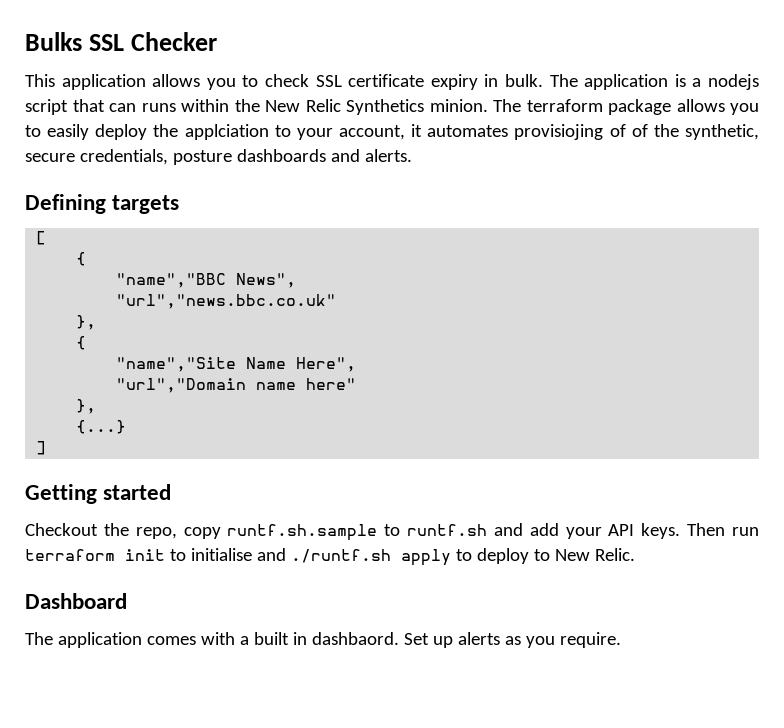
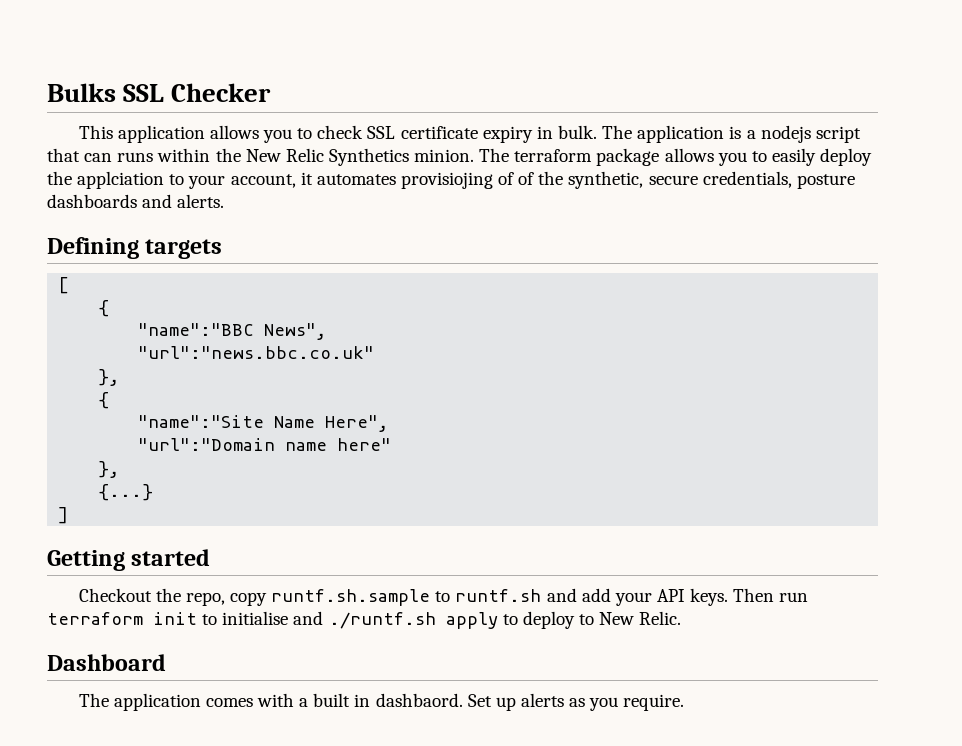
- "name","BBC News",
+ "name":"BBC News",
- "url","news.bbc.co.uk"
+ "url":"news.bbc.co.uk"
- "name","Site Name Here",
+ "name":"Site Name Here",
- "url","Domain name here"
+ "url":"Domain name here"

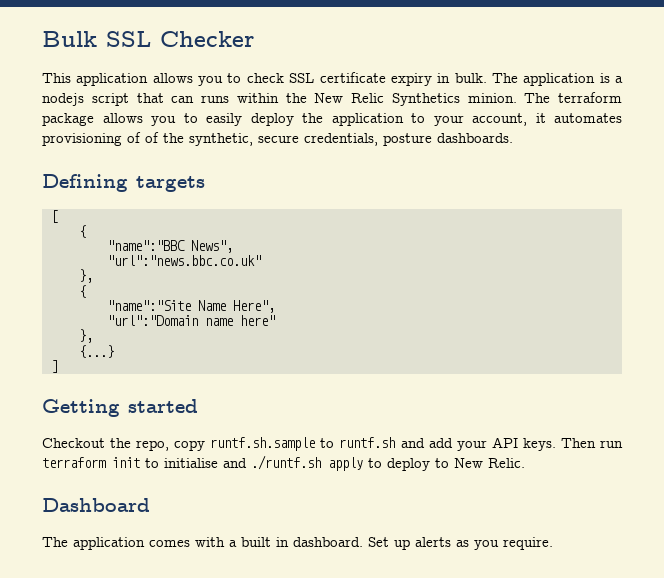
- Bulks SSL Checker
+ Bulk SSL Checker
- The terraform package allows you to easily deploy the applciation to your account, it automates provisiojing of of the synthetic, secure credentials, posture dashboards and alerts.
+ The terraform package allows you to easily deploy the application to your account, it automates provisioning of of the synthetic, secure credentials, posture dashboards.
- The application comes with a built in dashbaord.
+ The application comes with a built in dashboard.

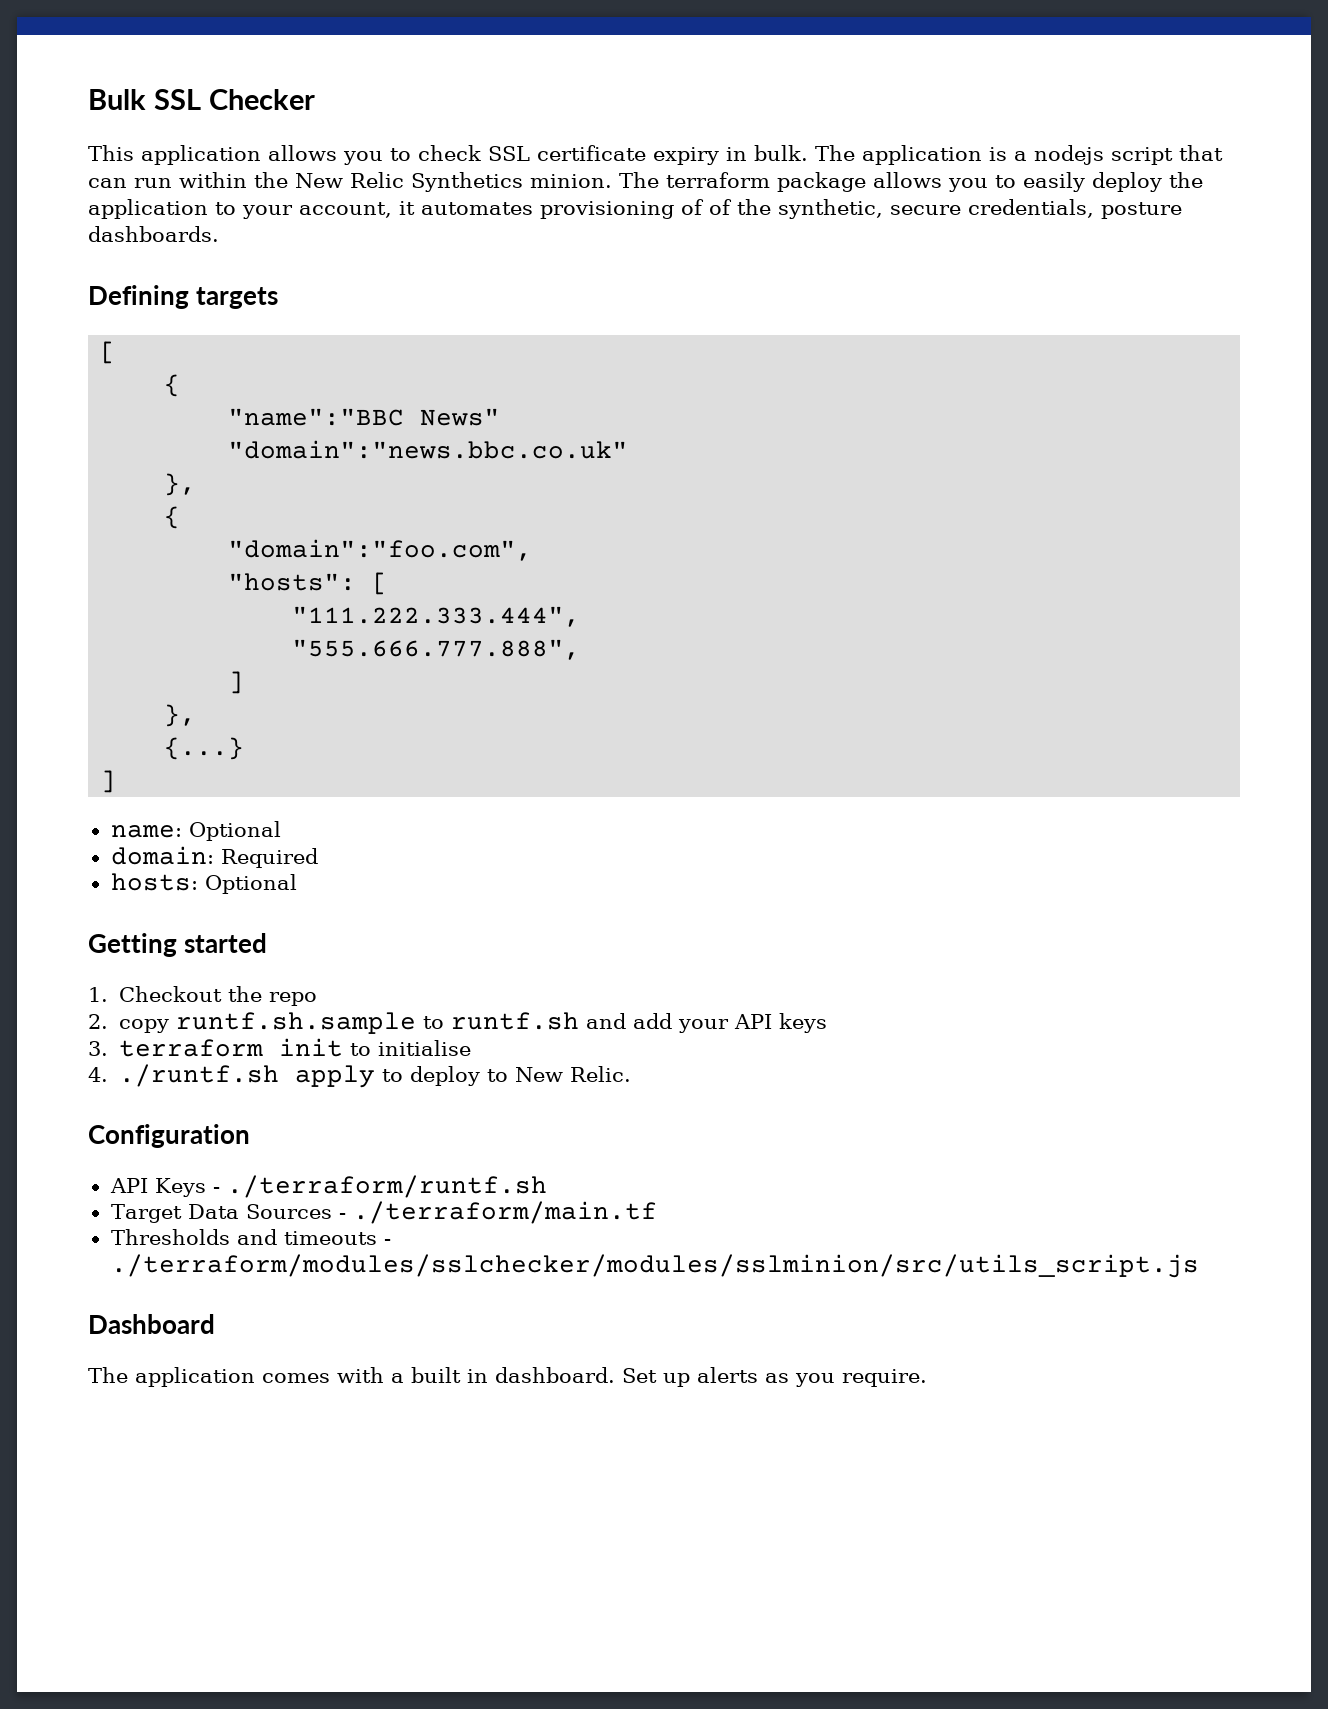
- The application is a nodejs script that can runs within the New Relic Synthetics minion.
+ The application is a nodejs script that can run within the New Relic Synthetics minion.
- "name":"BBC News",
- "url":"news.bbc.co.uk"
+ "name":"BBC News"
+ "domain":"news.bbc.co.uk"
- "name":"Site Name Here",
- "url":"Domain name here"
+ "domain":"foo.com",
+ "hosts": [
+ "111.222.333.444",
+ "555.666.777.888",
+ ]
  },
  {...}
  ]
+ name: Optional
+ domain: Required
+ hosts: Optional
- Checkout the repo, copy runtf.sh.sample to runtf.sh and add your API keys. Then run terraform init to initialise and ./runtf.sh apply to deploy to New Relic.
+ 1. Checkout the repo
+ 2. copy runtf.sh.sample to runtf.sh and add your API keys
+ 3. terraform init to initialise
+ 4. ./runtf.sh apply to deploy to New Relic.
+ Configuration
+ API Keys - ./terraform/runtf.sh
+ Target Data Sources - ./terraform/main.tf
+ Thresholds and timeouts - ./terraform/modules/sslchecker/modules/sslminion/src/utils_script.js

